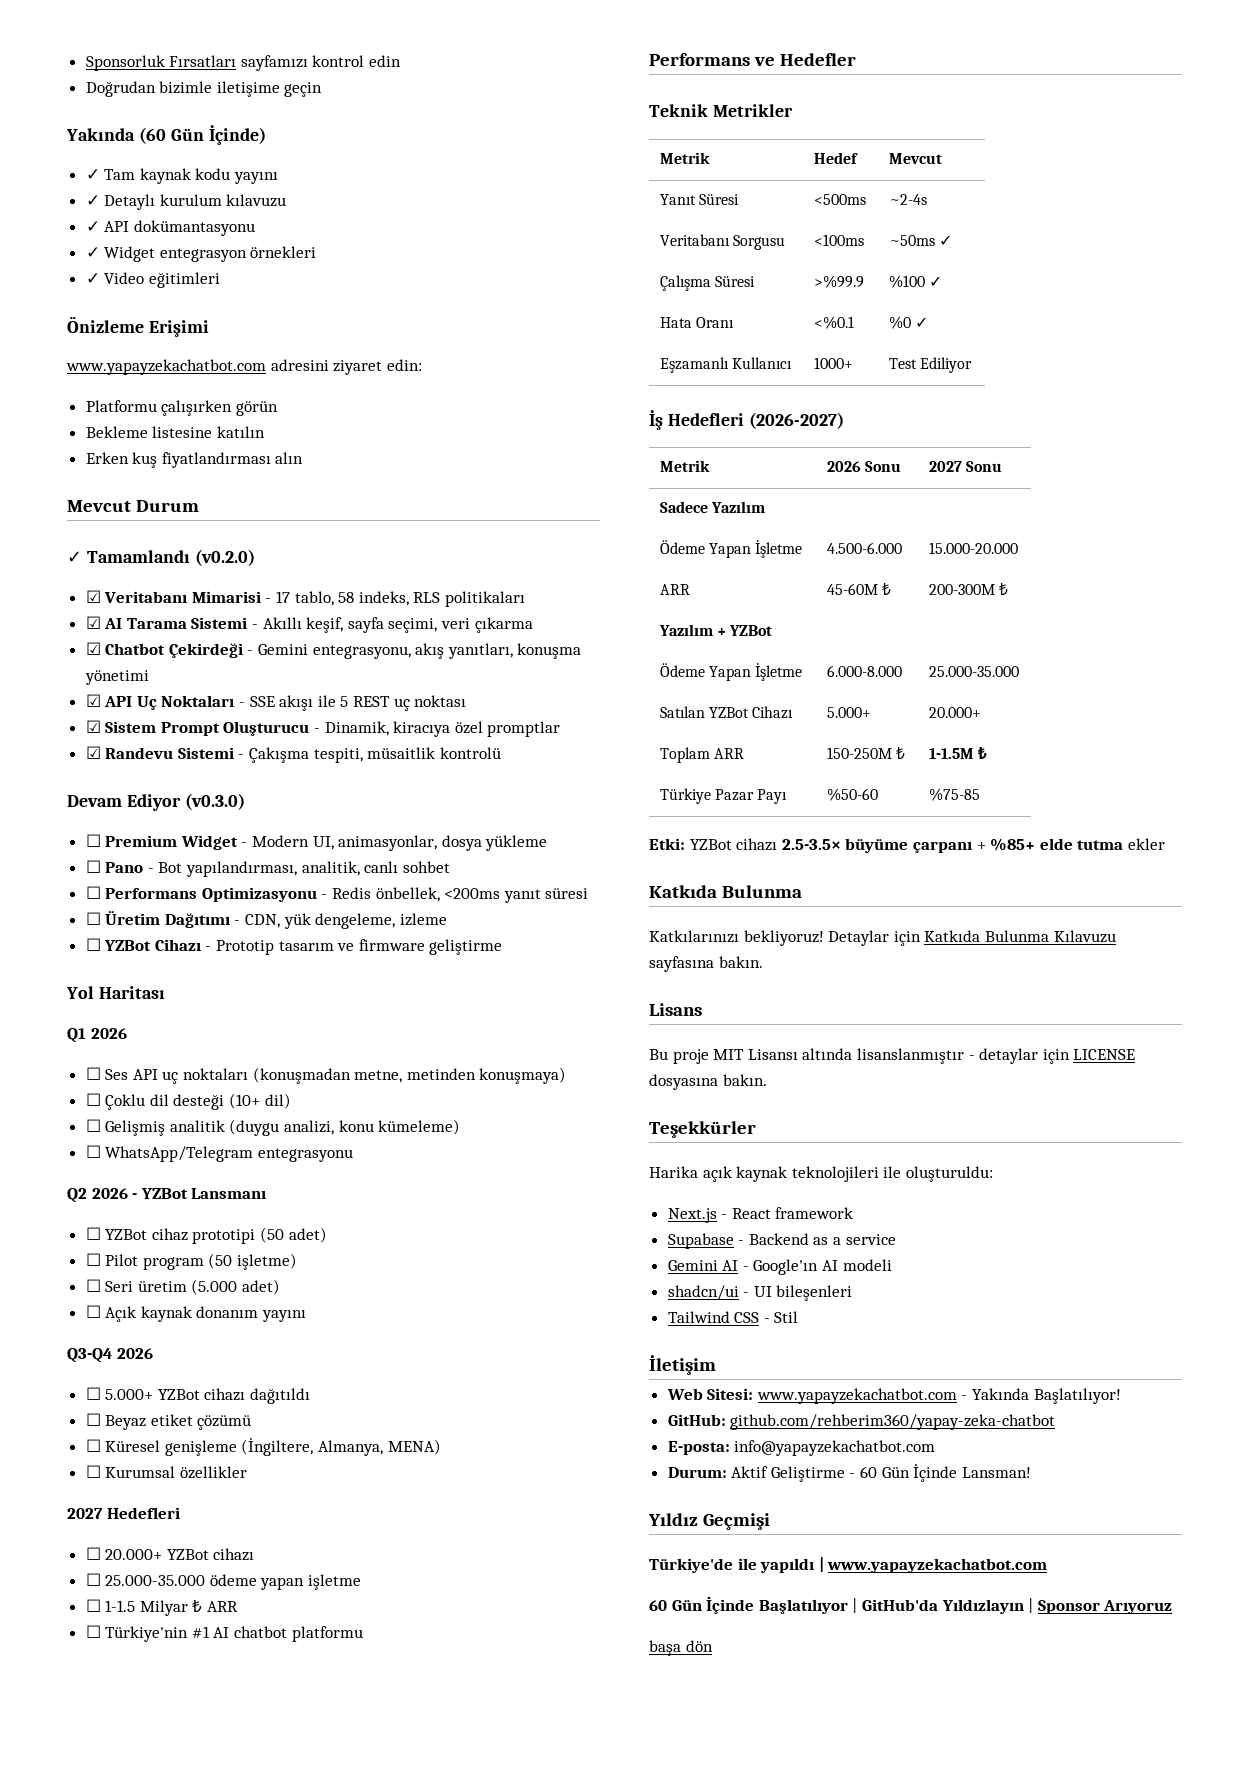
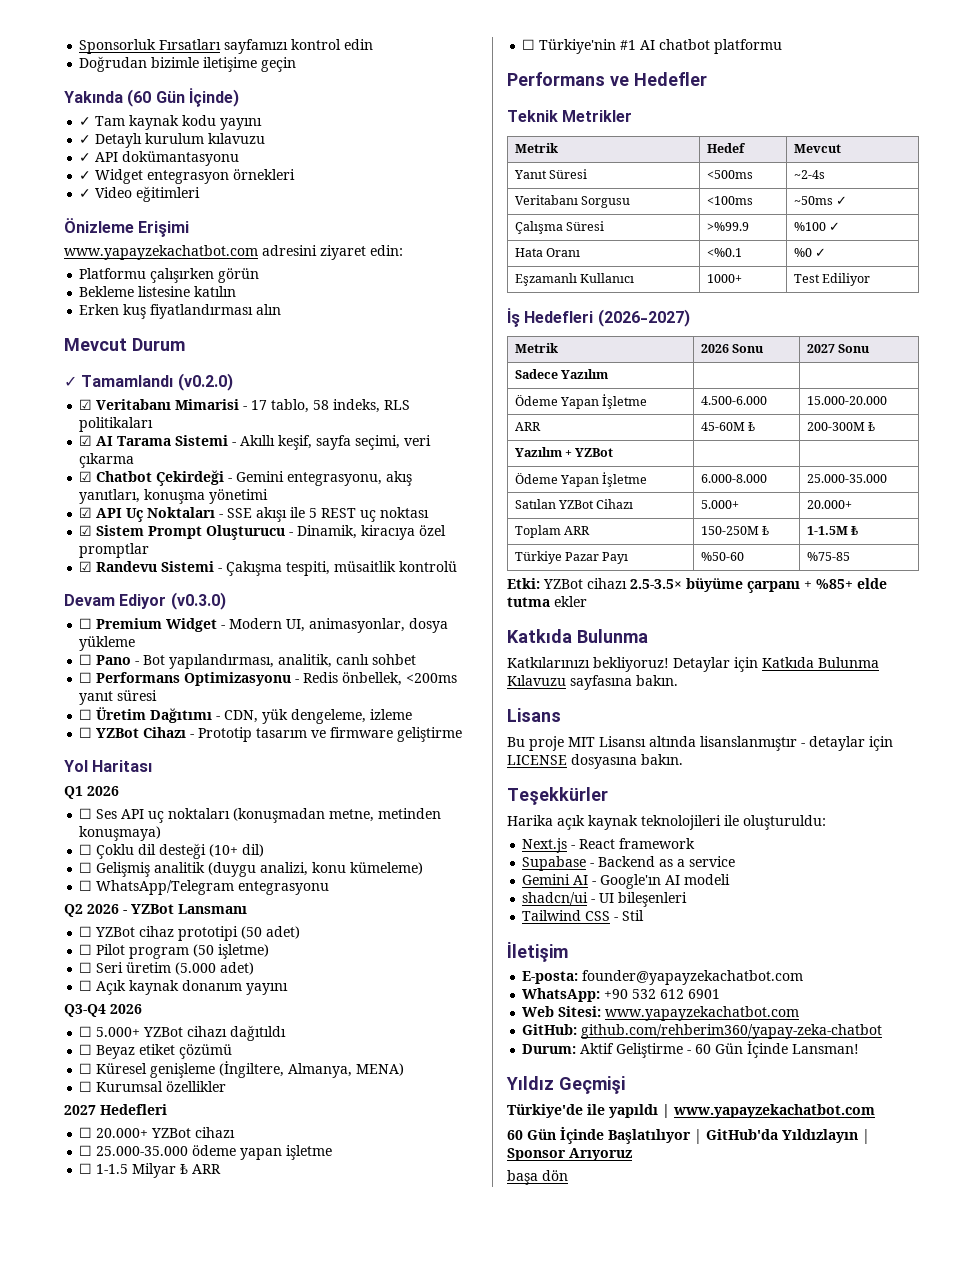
+ E-posta: founder@yapayzekachatbot.com
+ WhatsApp: +90 532 612 6901
- Web Sitesi: www.yapayzekachatbot.com - Yakında Başlatılıyor!
+ Web Sitesi: www.yapayzekachatbot.com
- E-posta: info@yapayzekachatbot.com

